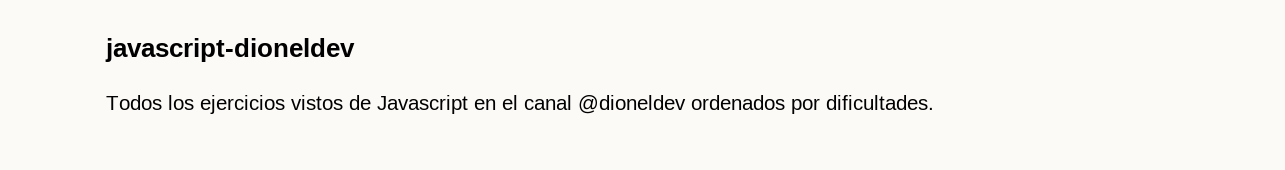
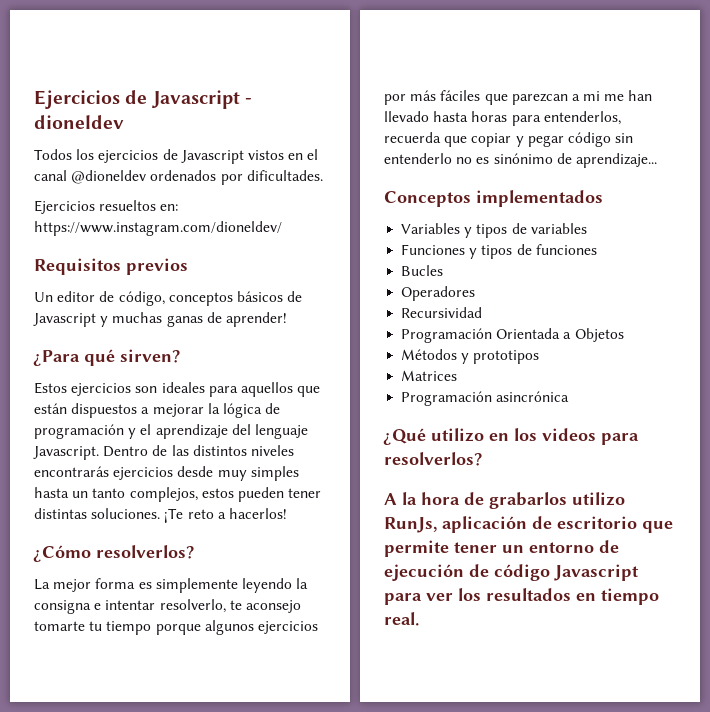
- javascript-dioneldev
+ Ejercicios de Javascript - dioneldev
- Todos los ejercicios vistos de Javascript en el canal @dioneldev ordenados por dificultades.
+ Todos los ejercicios de Javascript vistos en el canal @dioneldev ordenados por dificultades.
+ Ejercicios resueltos en: https://www.instagram.com/dioneldev/
+ Requisitos previos
+ Un editor de código, conceptos básicos de Javascript y muchas ganas de aprender!
+ ¿Para qué sirven?
+ Estos ejercicios son ideales para aquellos que están dispuestos a mejorar la lógica de programación y el aprendizaje del lenguaje Javascript. Dentro de las distintos niveles encontrarás ejercicios desde muy simples hasta un tanto complejos, estos pueden tener distintas soluciones. ¡Te reto a hacerlos!
+ ¿Cómo resolverlos?
+ La mejor forma es simplemente leyendo la consigna e intentar resolverlo, te aconsejo tomarte tu tiempo porque algunos ejercicios por más fáciles que parezcan a mi me han llevado hasta horas para entenderlos, recuerda que copiar y pegar código sin entenderlo no es sinónimo de aprendizaje...
+ Conceptos implementados
+ Variables y tipos de variables
+ Funciones y tipos de funciones
+ Bucles
+ Operadores
+ Recursividad
+ Programación Orientada a Objetos
+ Métodos y prototipos
+ Matrices
+ Programación asincrónica
+ ¿Qué utilizo en los videos para resolverlos?
+ A la hora de grabarlos utilizo RunJs, aplicación de escritorio que permite tener un entorno de ejecución de código Javascript para ver los resultados en tiempo real.

